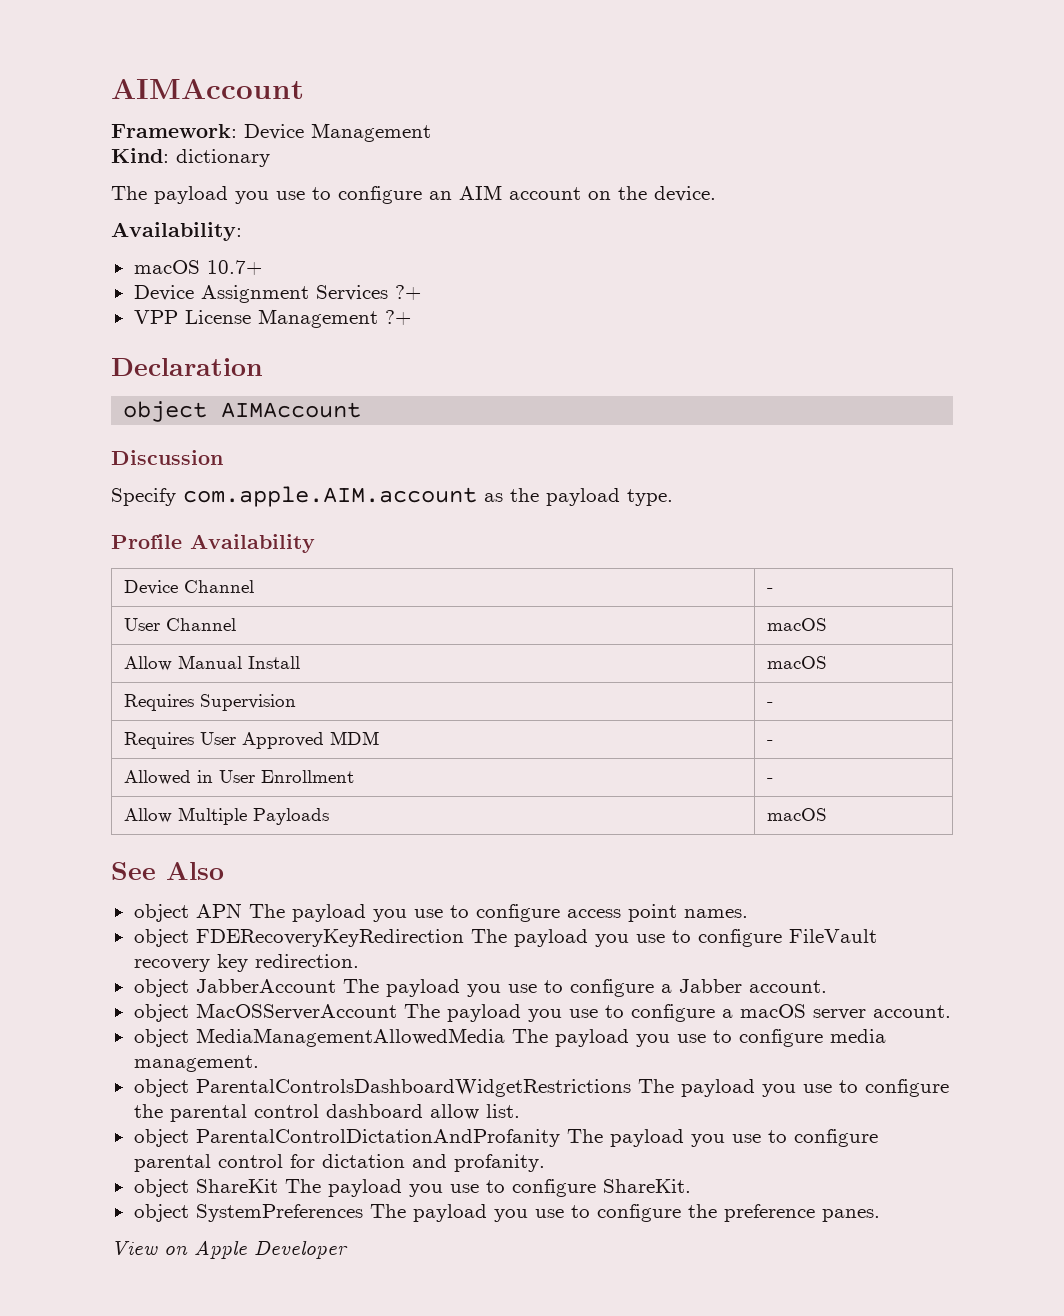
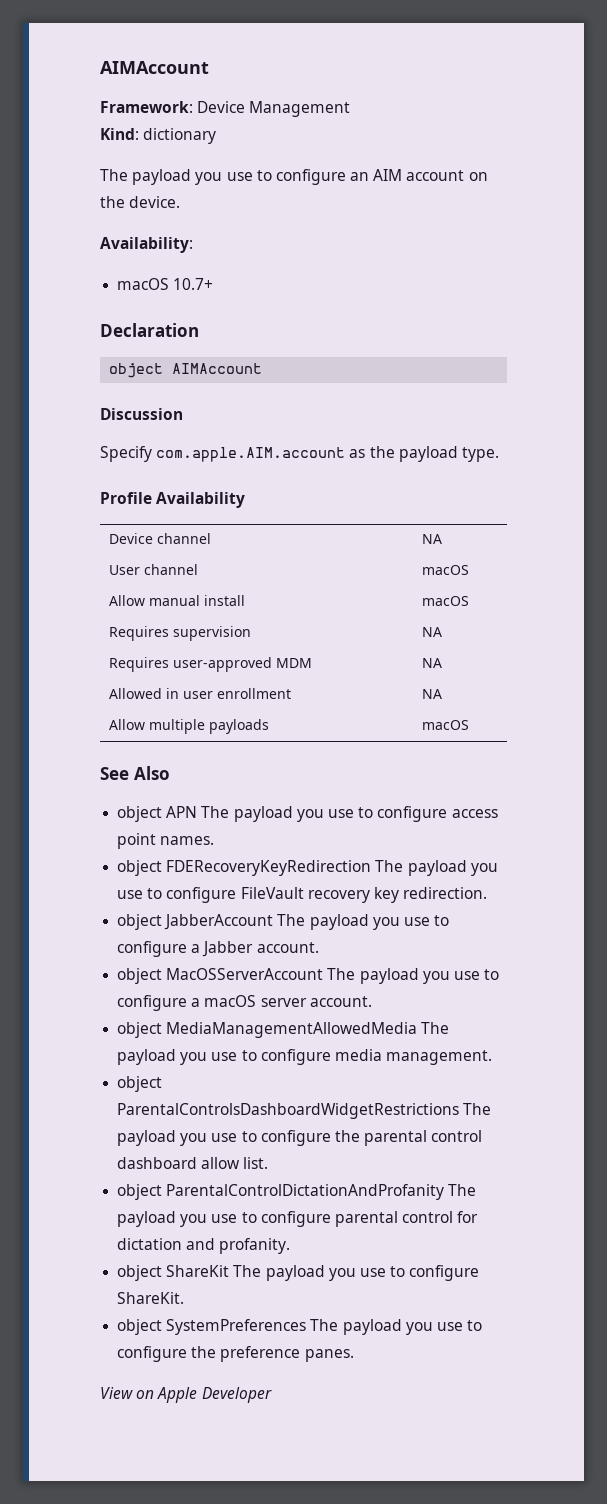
- Device Assignment Services ?+
- VPP License Management ?+
- Device Channel | -
- User Channel | macOS
+ Device channel | NA
+ User channel | macOS
- Allow Manual Install | macOS
+ Allow manual install | macOS
- Requires Supervision | -
- Requires User Approved MDM | -
+ Requires supervision | NA
+ Requires user-approved MDM | NA
- Allowed in User Enrollment | -
- Allow Multiple Payloads | macOS
+ Allowed in user enrollment | NA
+ Allow multiple payloads | macOS

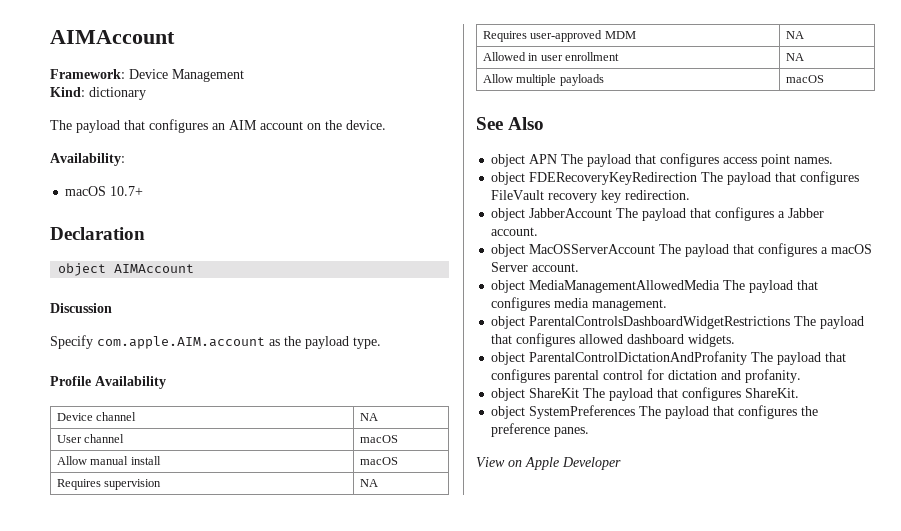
- The payload you use to configure an AIM account on the device.
+ The payload that configures an AIM account on the device.
- object APN The payload you use to configure access point names.
+ object APN The payload that configures access point names.
- object FDERecoveryKeyRedirection The payload you use to configure FileVault recovery key redirection.
+ object FDERecoveryKeyRedirection The payload that configures FileVault recovery key redirection.
- object JabberAccount The payload you use to configure a Jabber account.
+ object JabberAccount The payload that configures a Jabber account.
- object MacOSServerAccount The payload you use to configure a macOS server account.
+ object MacOSServerAccount The payload that configures a macOS Server account.
- object MediaManagementAllowedMedia The payload you use to configure media management.
+ object MediaManagementAllowedMedia The payload that configures media management.
- object ParentalControlsDashboardWidgetRestrictions The payload you use to configure the parental control dashboard allow list.
+ object ParentalControlsDashboardWidgetRestrictions The payload that configures allowed dashboard widgets.
- object ParentalControlDictationAndProfanity The payload you use to configure parental control for dictation and profanity.
+ object ParentalControlDictationAndProfanity The payload that configures parental control for dictation and profanity.
- object ShareKit The payload you use to configure ShareKit.
+ object ShareKit The payload that configures ShareKit.
- object SystemPreferences The payload you use to configure the preference panes.
+ object SystemPreferences The payload that configures the preference panes.

